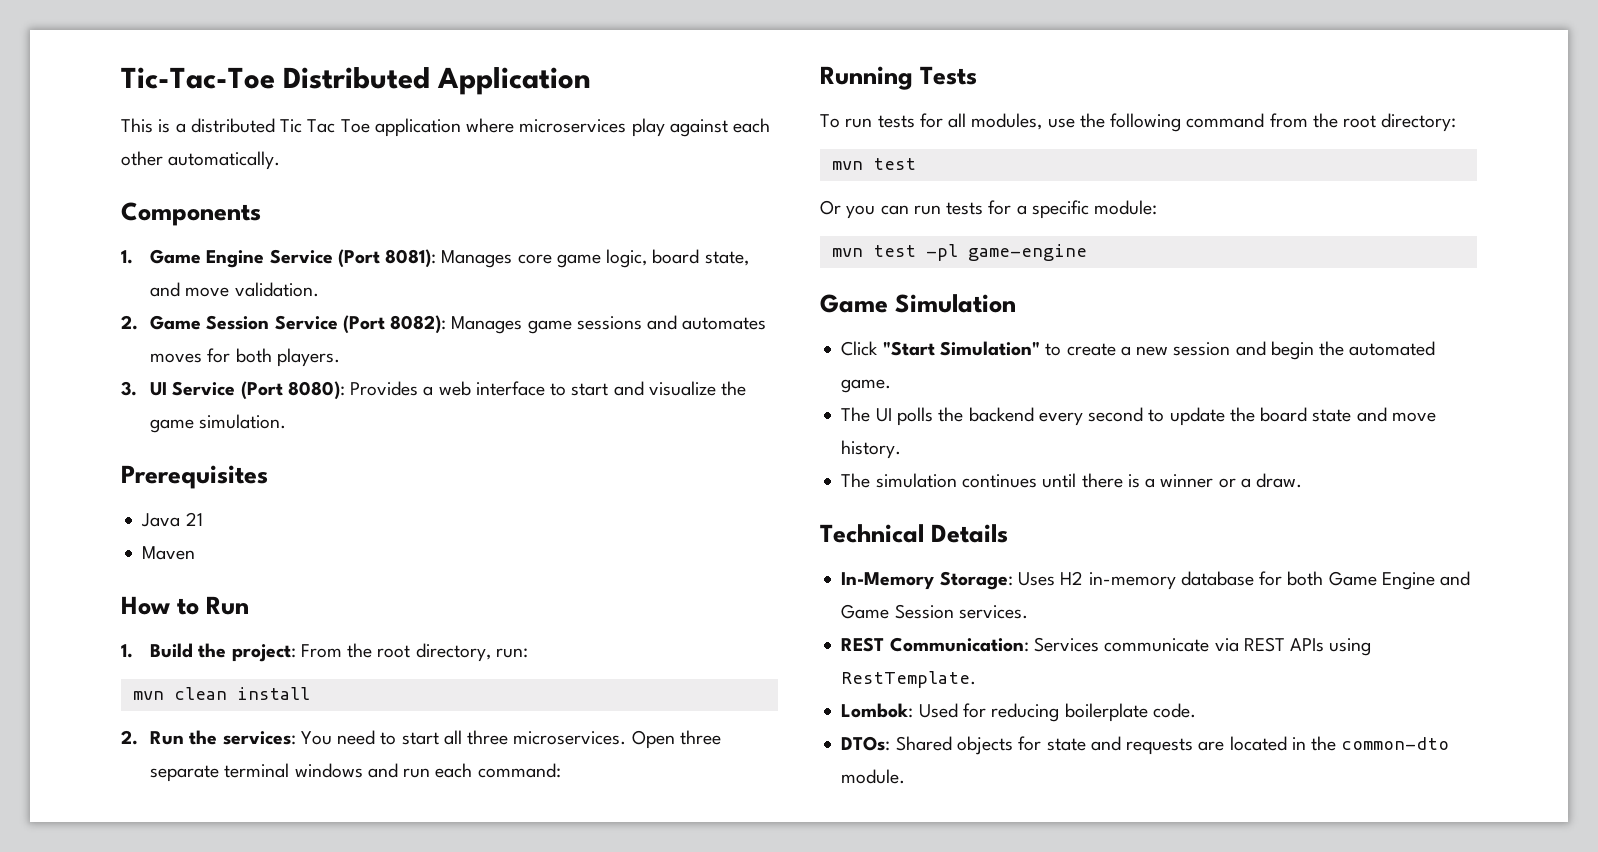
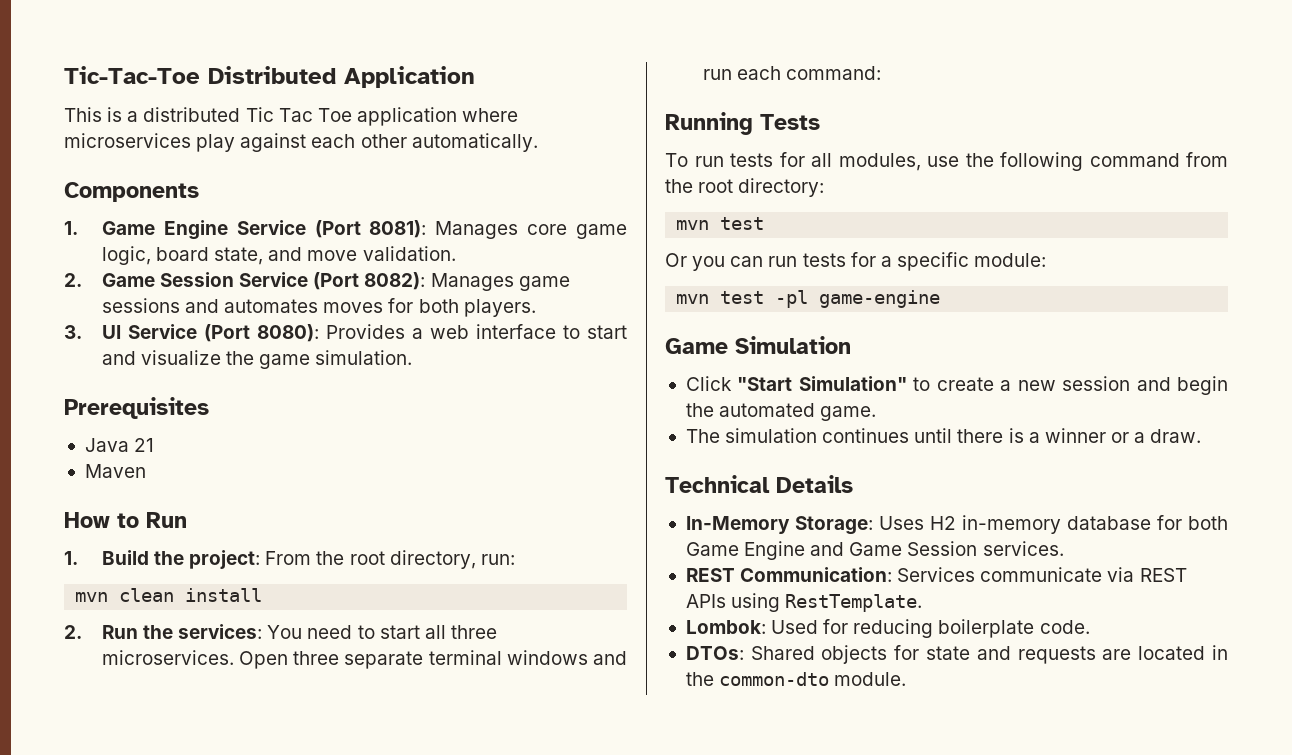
- The UI polls the backend every second to update the board state and move history.

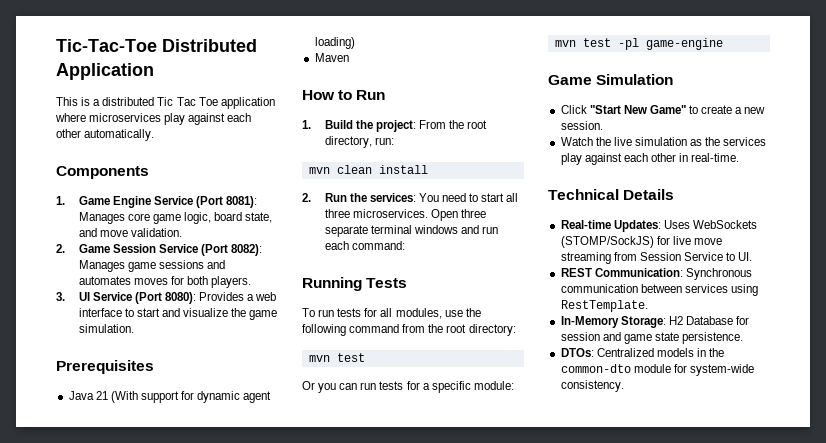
- Java 21
+ Java 21 (With support for dynamic agent loading)
- Click "Start Simulation" to create a new session and begin the automated game.
- The simulation continues until there is a winner or a draw.
+ Click "Start New Game" to create a new session.
+ Watch the live simulation as the services play against each other in real-time.
  Technical Details
- In-Memory Storage: Uses H2 in-memory database for both Game Engine and Game Session services.
- REST Communication: Services communicate via REST APIs using RestTemplate.
- Lombok: Used for reducing boilerplate code.
- DTOs: Shared objects for state and requests are located in the common-dto module.
+ Real-time Updates: Uses WebSockets (STOMP/SockJS) for live move streaming from Session Service to UI.
+ REST Communication: Synchronous communication between services using RestTemplate.
+ In-Memory Storage: H2 Database for session and game state persistence.
+ DTOs: Centralized models in the common-dto module for system-wide consistency.

